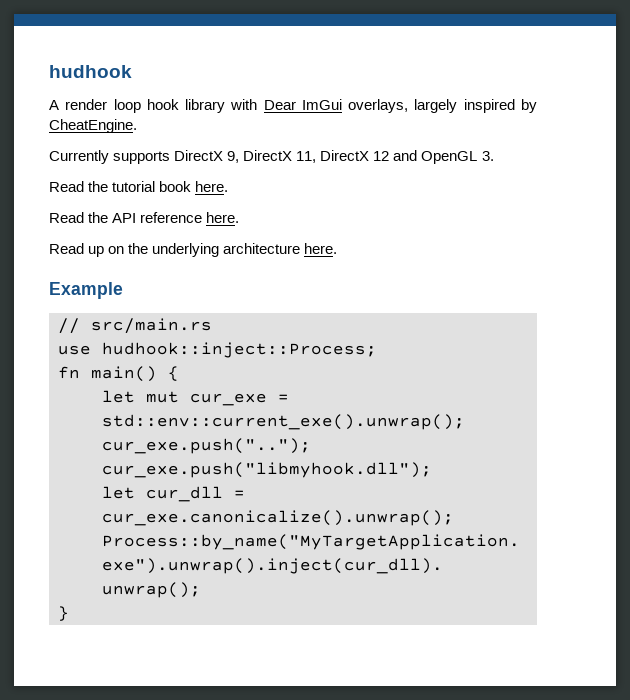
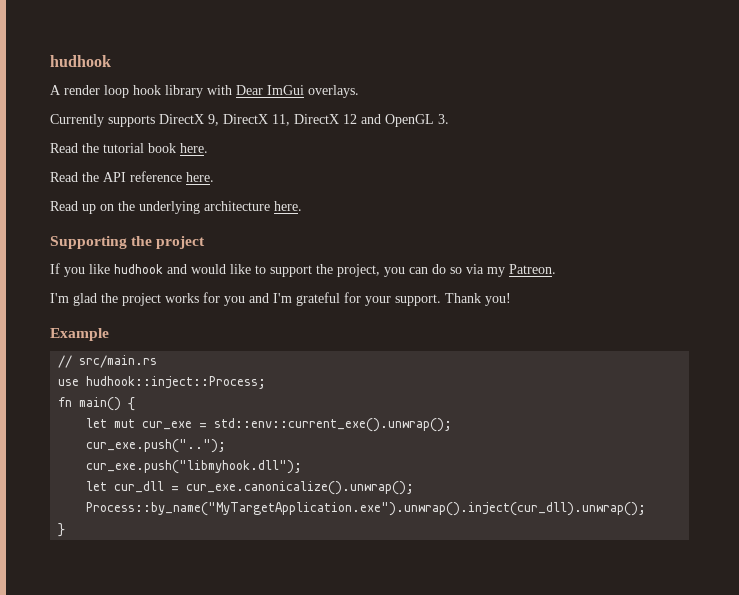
- A render loop hook library with Dear ImGui overlays, largely inspired by CheatEngine.
+ A render loop hook library with Dear ImGui overlays.
+ Supporting the project
+ If you like hudhook and would like to support the project, you can do so via my Patreon.
+ I'm glad the project works for you and I'm grateful for your support. Thank you!

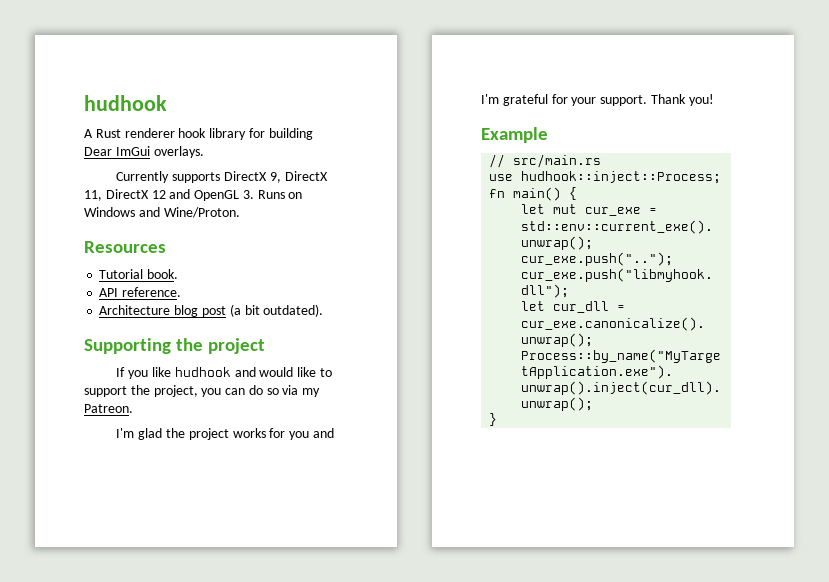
- A render loop hook library with Dear ImGui overlays.
+ A Rust renderer hook library for building Dear ImGui overlays.
- Currently supports DirectX 9, DirectX 11, DirectX 12 and OpenGL 3.
- Read the tutorial book here.
- Read the API reference here.
- Read up on the underlying architecture here.
+ Currently supports DirectX 9, DirectX 11, DirectX 12 and OpenGL 3. Runs on Windows and Wine/Proton.
+ Resources
+ Tutorial book.
+ API reference.
+ Architecture blog post (a bit outdated).

